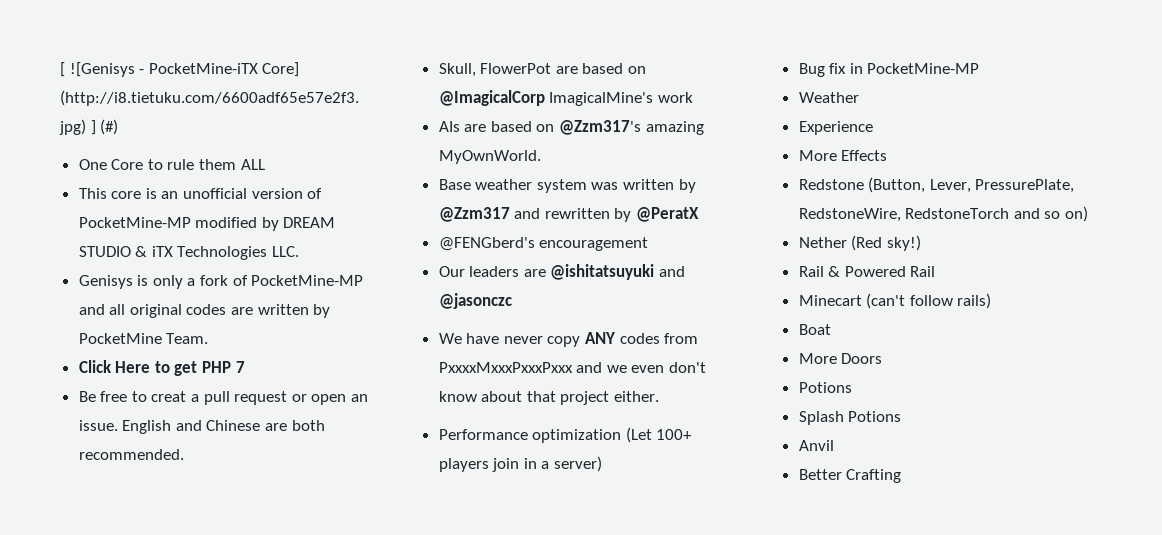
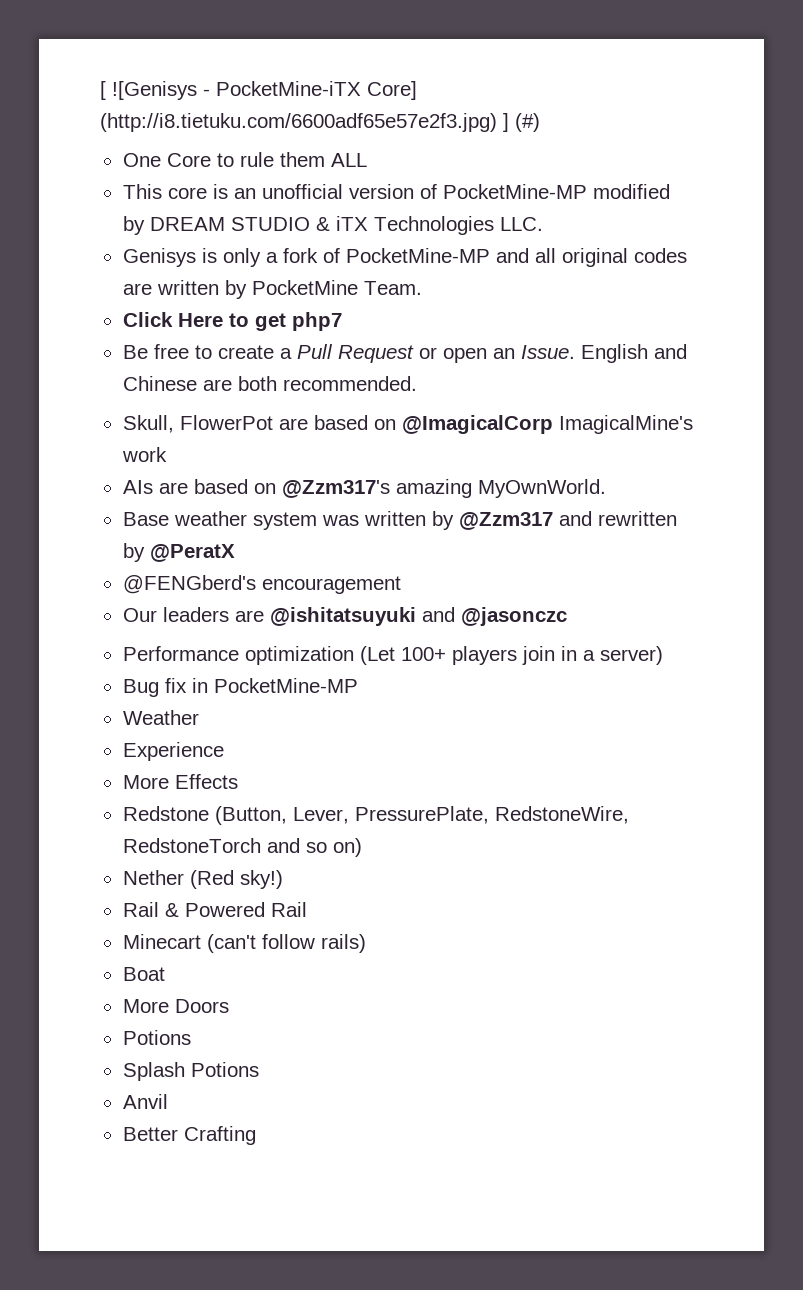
- Click Here to get PHP 7
+ Click Here to get php7
- Be free to creat a pull request or open an issue.
+ Be free to create a Pull Request or open an Issue.
- We have never copy ANY codes from PxxxxMxxxPxxxPxxx and we even don't know about that project either.

